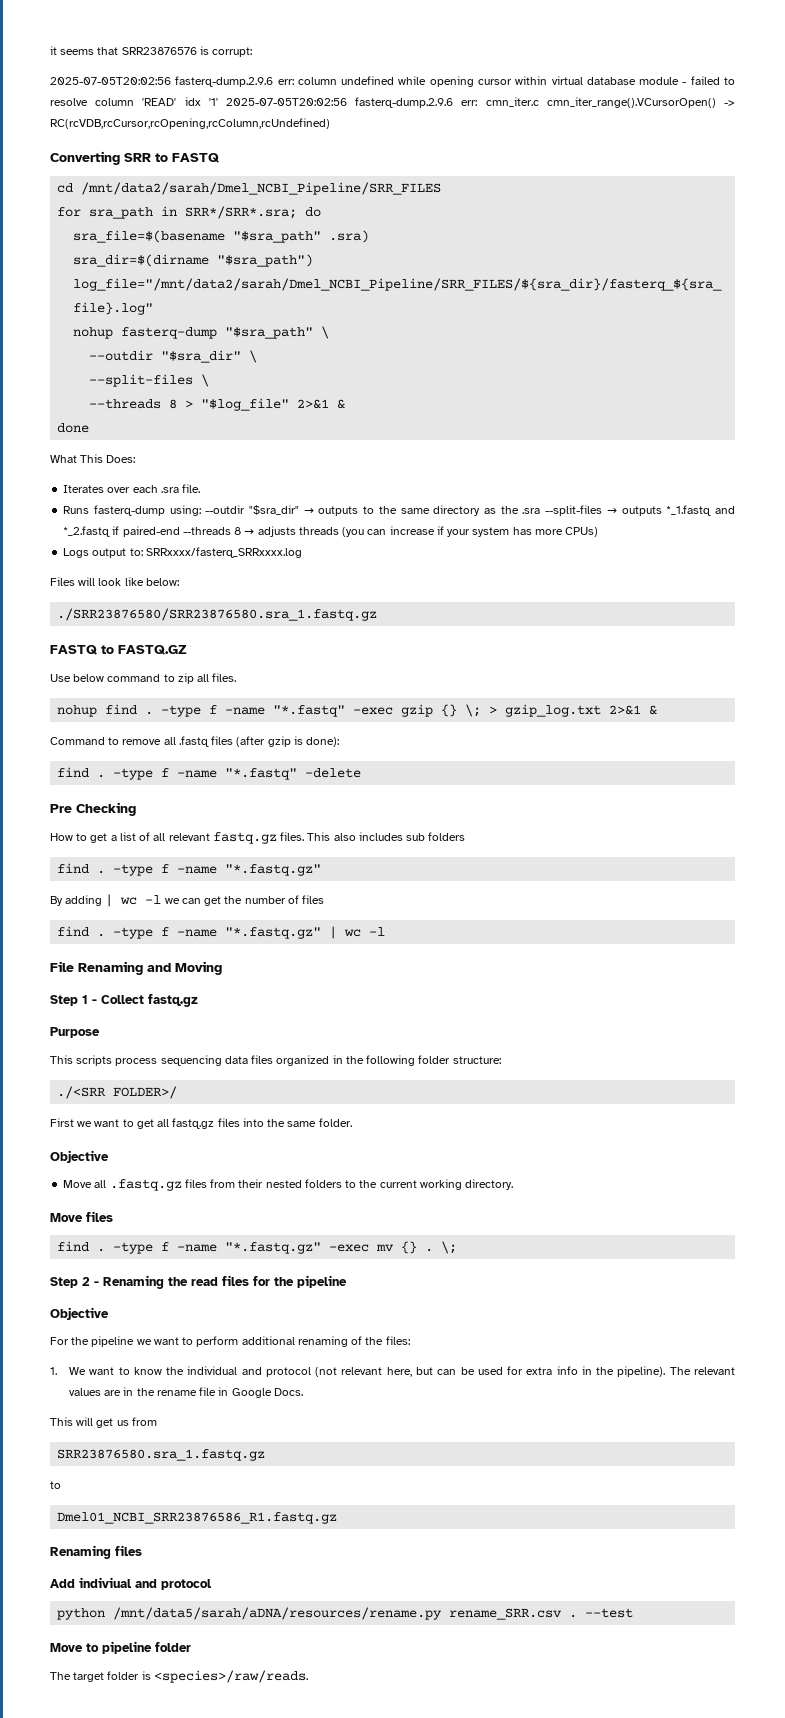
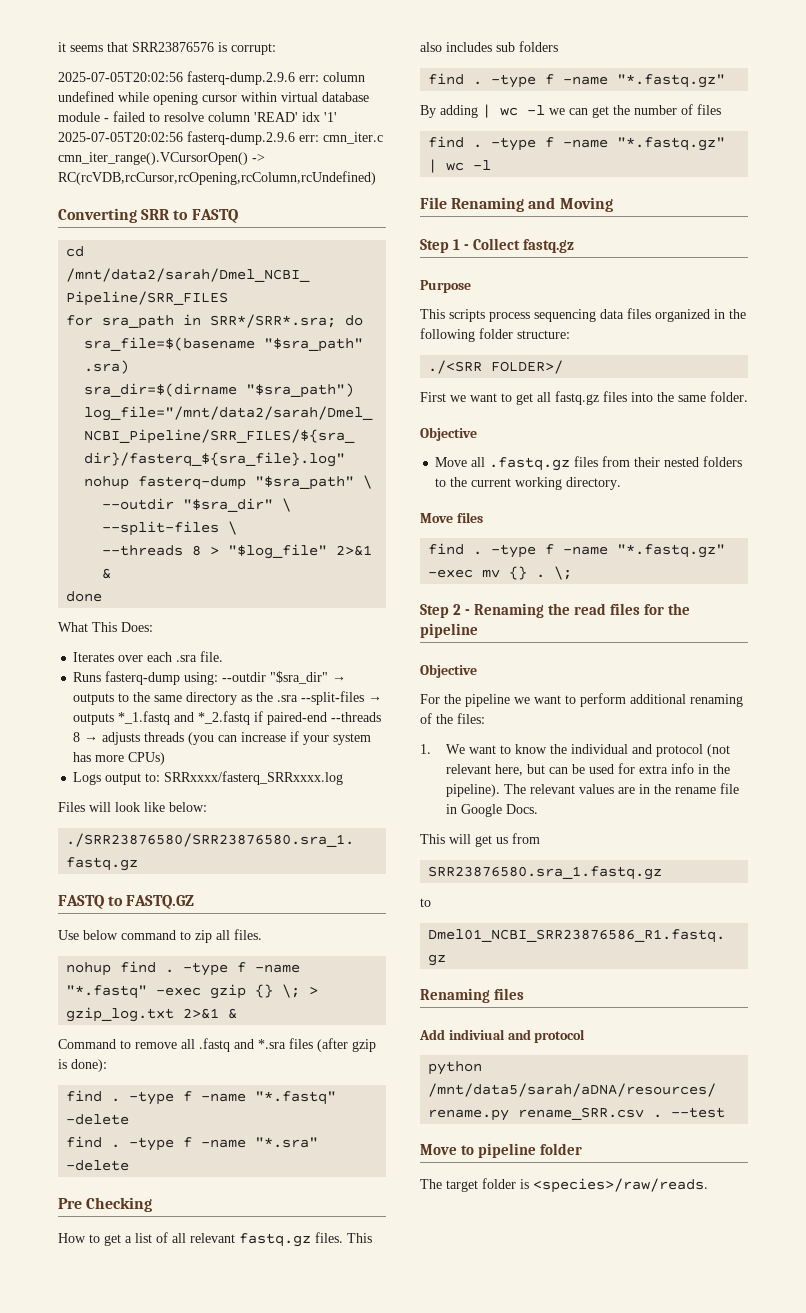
- Command to remove all .fastq files (after gzip is done):
+ Command to remove all .fastq and *.sra files (after gzip is done):
+ find . -type f -name "*.sra" -delete

